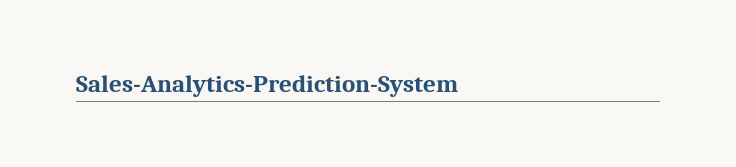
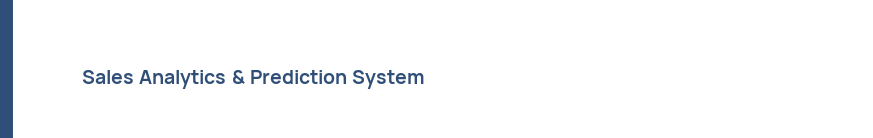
- Sales-Analytics-Prediction-System
+ Sales Analytics & Prediction System

